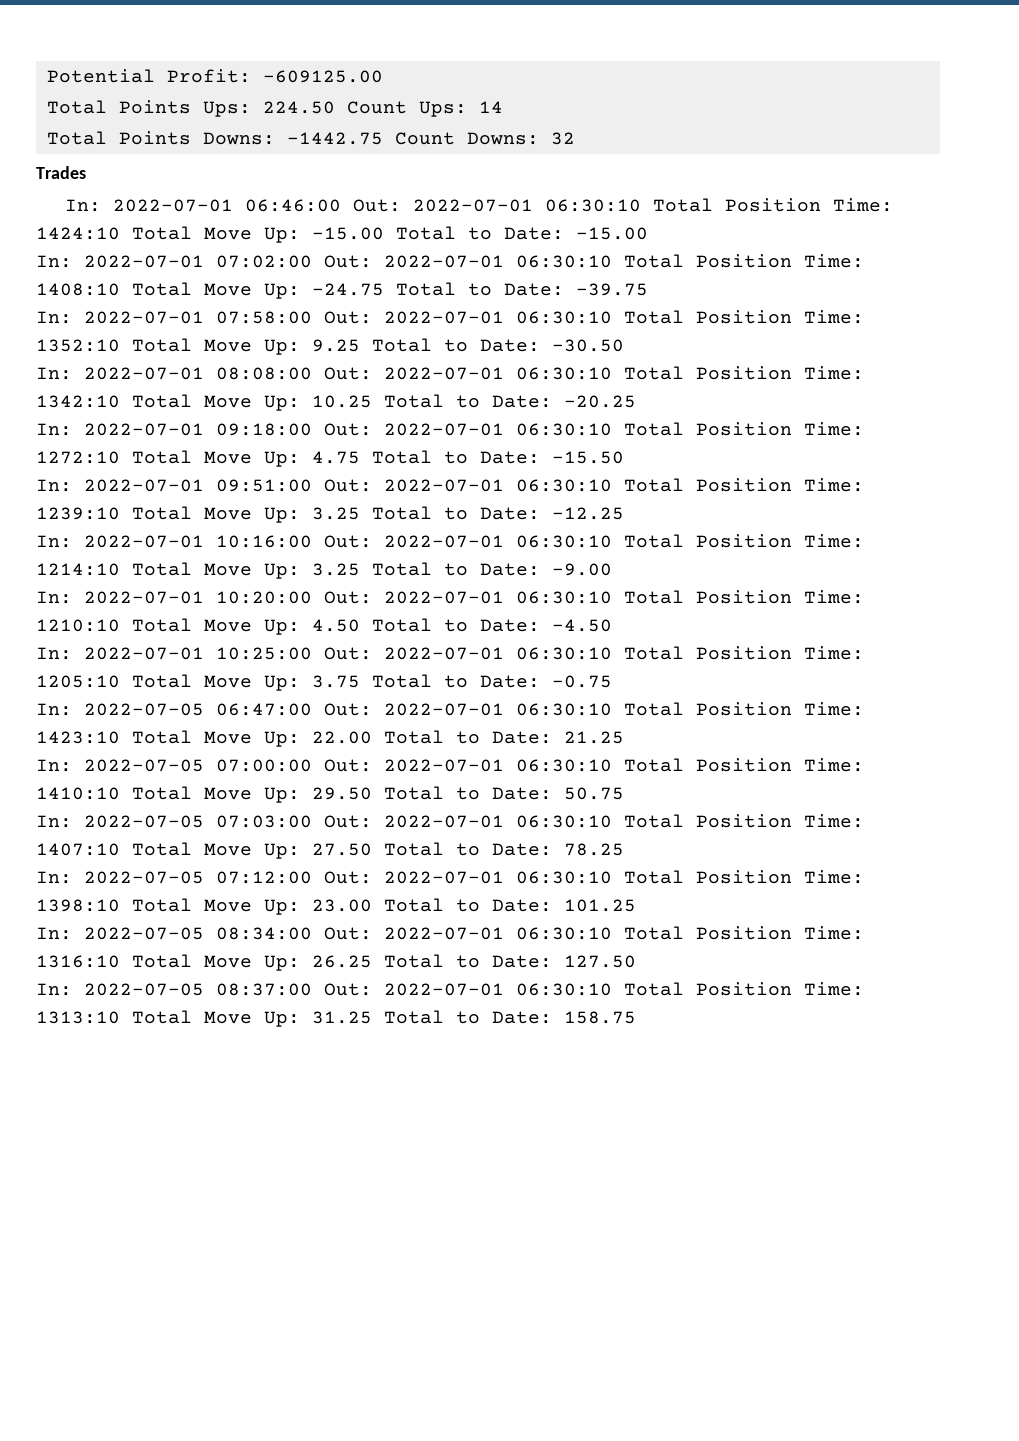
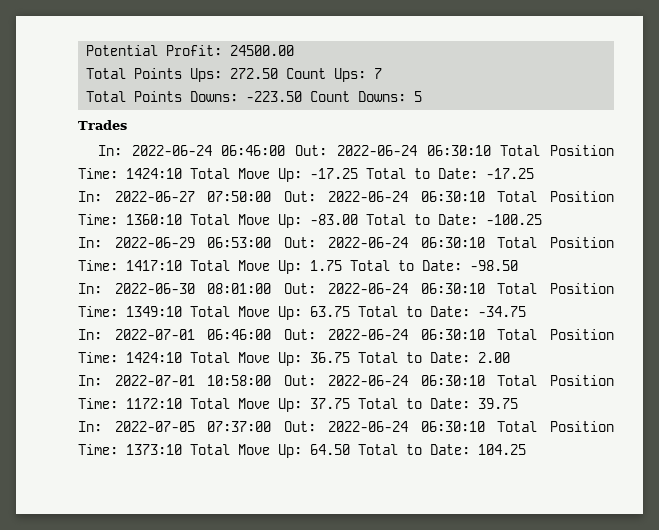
- Potential Profit: -609125.00
+ Potential Profit: 24500.00
- Total Points Ups: 224.50 Count Ups: 14
+ Total Points Ups: 272.50 Count Ups: 7
- Total Points Downs: -1442.75 Count Downs: 32
+ Total Points Downs: -223.50 Count Downs: 5
- In: 2022-07-01 06:46:00 Out: 2022-07-01 06:30:10 Total Position Time: 1424:10 Total Move Up: -15.00 Total to Date: -15.00
- In: 2022-07-01 07:02:00 Out: 2022-07-01 06:30:10 Total Position Time: 1408:10 Total Move Up: -24.75 Total to Date: -39.75
- In: 2022-07-01 07:58:00 Out: 2022-07-01 06:30:10 Total Position Time: 1352:10 Total Move Up: 9.25 Total to Date: -30.50
- In: 2022-07-01 08:08:00 Out: 2022-07-01 06:30:10 Total Position Time: 1342:10 Total Move Up: 10.25 Total to Date: -20.25
- In: 2022-07-01 09:18:00 Out: 2022-07-01 06:30:10 Total Position Time: 1272:10 Total Move Up: 4.75 Total to Date: -15.50
- In: 2022-07-01 09:51:00 Out: 2022-07-01 06:30:10 Total Position Time: 1239:10 Total Move Up: 3.25 Total to Date: -12.25
- In: 2022-07-01 10:16:00 Out: 2022-07-01 06:30:10 Total Position Time: 1214:10 Total Move Up: 3.25 Total to Date: -9.00
- In: 2022-07-01 10:20:00 Out: 2022-07-01 06:30:10 Total Position Time: 1210:10 Total Move Up: 4.50 Total to Date: -4.50
- In: 2022-07-01 10:25:00 Out: 2022-07-01 06:30:10 Total Position Time: 1205:10 Total Move Up: 3.75 Total to Date: -0.75
- In: 2022-07-05 06:47:00 Out: 2022-07-01 06:30:10 Total Position Time: 1423:10 Total Move Up: 22.00 Total to Date: 21.25
- In: 2022-07-05 07:00:00 Out: 2022-07-01 06:30:10 Total Position Time: 1410:10 Total Move Up: 29.50 Total to Date: 50.75
- In: 2022-07-05 07:03:00 Out: 2022-07-01 06:30:10 Total Position Time: 1407:10 Total Move Up: 27.50 Total to Date: 78.25
- In: 2022-07-05 07:12:00 Out: 2022-07-01 06:30:10 Total Position Time: 1398:10 Total Move Up: 23.00 Total to Date: 101.25
- In: 2022-07-05 08:34:00 Out: 2022-07-01 06:30:10 Total Position Time: 1316:10 Total Move Up: 26.25 Total to Date: 127.50
- In: 2022-07-05 08:37:00 Out: 2022-07-01 06:30:10 Total Position Time: 1313:10 Total Move Up: 31.25 Total to Date: 158.75
+ In: 2022-06-24 06:46:00 Out: 2022-06-24 06:30:10 Total Position Time: 1424:10 Total Move Up: -17.25 Total to Date: -17.25
+ In: 2022-06-27 07:50:00 Out: 2022-06-24 06:30:10 Total Position Time: 1360:10 Total Move Up: -83.00 Total to Date: -100.25
+ In: 2022-06-29 06:53:00 Out: 2022-06-24 06:30:10 Total Position Time: 1417:10 Total Move Up: 1.75 Total to Date: -98.50
+ In: 2022-06-30 08:01:00 Out: 2022-06-24 06:30:10 Total Position Time: 1349:10 Total Move Up: 63.75 Total to Date: -34.75
+ In: 2022-07-01 06:46:00 Out: 2022-06-24 06:30:10 Total Position Time: 1424:10 Total Move Up: 36.75 Total to Date: 2.00
+ In: 2022-07-01 10:58:00 Out: 2022-06-24 06:30:10 Total Position Time: 1172:10 Total Move Up: 37.75 Total to Date: 39.75
+ In: 2022-07-05 07:37:00 Out: 2022-06-24 06:30:10 Total Position Time: 1373:10 Total Move Up: 64.50 Total to Date: 104.25

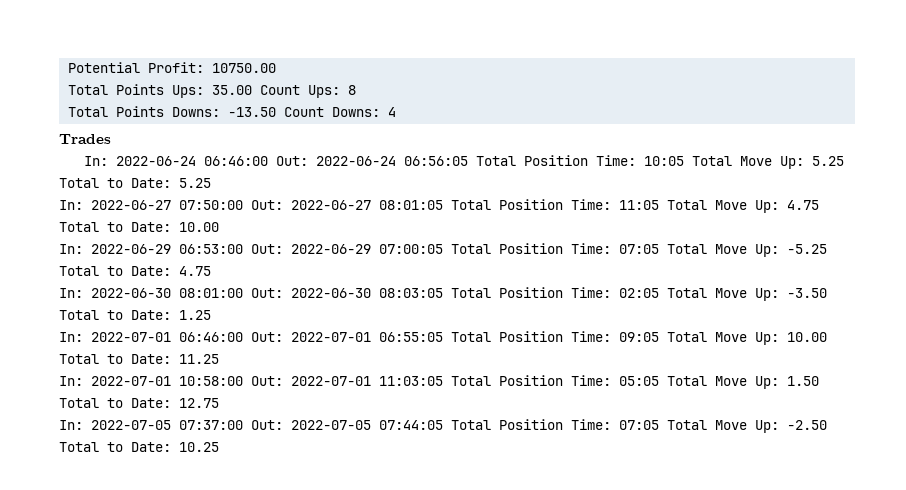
- Potential Profit: 24500.00
+ Potential Profit: 10750.00
- Total Points Ups: 272.50 Count Ups: 7
+ Total Points Ups: 35.00 Count Ups: 8
- Total Points Downs: -223.50 Count Downs: 5
+ Total Points Downs: -13.50 Count Downs: 4
- In: 2022-06-24 06:46:00 Out: 2022-06-24 06:30:10 Total Position Time: 1424:10 Total Move Up: -17.25 Total to Date: -17.25
+ In: 2022-06-24 06:46:00 Out: 2022-06-24 06:56:05 Total Position Time: 10:05 Total Move Up: 5.25 Total to Date: 5.25
- In: 2022-06-27 07:50:00 Out: 2022-06-24 06:30:10 Total Position Time: 1360:10 Total Move Up: -83.00 Total to Date: -100.25
+ In: 2022-06-27 07:50:00 Out: 2022-06-27 08:01:05 Total Position Time: 11:05 Total Move Up: 4.75 Total to Date: 10.00
- In: 2022-06-29 06:53:00 Out: 2022-06-24 06:30:10 Total Position Time: 1417:10 Total Move Up: 1.75 Total to Date: -98.50
+ In: 2022-06-29 06:53:00 Out: 2022-06-29 07:00:05 Total Position Time: 07:05 Total Move Up: -5.25 Total to Date: 4.75
- In: 2022-06-30 08:01:00 Out: 2022-06-24 06:30:10 Total Position Time: 1349:10 Total Move Up: 63.75 Total to Date: -34.75
+ In: 2022-06-30 08:01:00 Out: 2022-06-30 08:03:05 Total Position Time: 02:05 Total Move Up: -3.50 Total to Date: 1.25
- In: 2022-07-01 06:46:00 Out: 2022-06-24 06:30:10 Total Position Time: 1424:10 Total Move Up: 36.75 Total to Date: 2.00
+ In: 2022-07-01 06:46:00 Out: 2022-07-01 06:55:05 Total Position Time: 09:05 Total Move Up: 10.00 Total to Date: 11.25
- In: 2022-07-01 10:58:00 Out: 2022-06-24 06:30:10 Total Position Time: 1172:10 Total Move Up: 37.75 Total to Date: 39.75
+ In: 2022-07-01 10:58:00 Out: 2022-07-01 11:03:05 Total Position Time: 05:05 Total Move Up: 1.50 Total to Date: 12.75
- In: 2022-07-05 07:37:00 Out: 2022-06-24 06:30:10 Total Position Time: 1373:10 Total Move Up: 64.50 Total to Date: 104.25
+ In: 2022-07-05 07:37:00 Out: 2022-07-05 07:44:05 Total Position Time: 07:05 Total Move Up: -2.50 Total to Date: 10.25

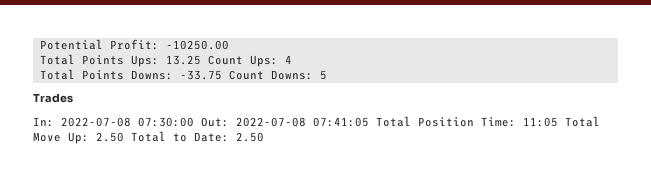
- Potential Profit: 10750.00
+ Potential Profit: -10250.00
- Total Points Ups: 35.00 Count Ups: 8
+ Total Points Ups: 13.25 Count Ups: 4
- Total Points Downs: -13.50 Count Downs: 4
+ Total Points Downs: -33.75 Count Downs: 5
- In: 2022-06-24 06:46:00 Out: 2022-06-24 06:56:05 Total Position Time: 10:05 Total Move Up: 5.25 Total to Date: 5.25
- In: 2022-06-27 07:50:00 Out: 2022-06-27 08:01:05 Total Position Time: 11:05 Total Move Up: 4.75 Total to Date: 10.00
- In: 2022-06-29 06:53:00 Out: 2022-06-29 07:00:05 Total Position Time: 07:05 Total Move Up: -5.25 Total to Date: 4.75
- In: 2022-06-30 08:01:00 Out: 2022-06-30 08:03:05 Total Position Time: 02:05 Total Move Up: -3.50 Total to Date: 1.25
- In: 2022-07-01 06:46:00 Out: 2022-07-01 06:55:05 Total Position Time: 09:05 Total Move Up: 10.00 Total to Date: 11.25
- In: 2022-07-01 10:58:00 Out: 2022-07-01 11:03:05 Total Position Time: 05:05 Total Move Up: 1.50 Total to Date: 12.75
- In: 2022-07-05 07:37:00 Out: 2022-07-05 07:44:05 Total Position Time: 07:05 Total Move Up: -2.50 Total to Date: 10.25
+ In: 2022-07-08 07:30:00 Out: 2022-07-08 07:41:05 Total Position Time: 11:05 Total Move Up: 2.50 Total to Date: 2.50

